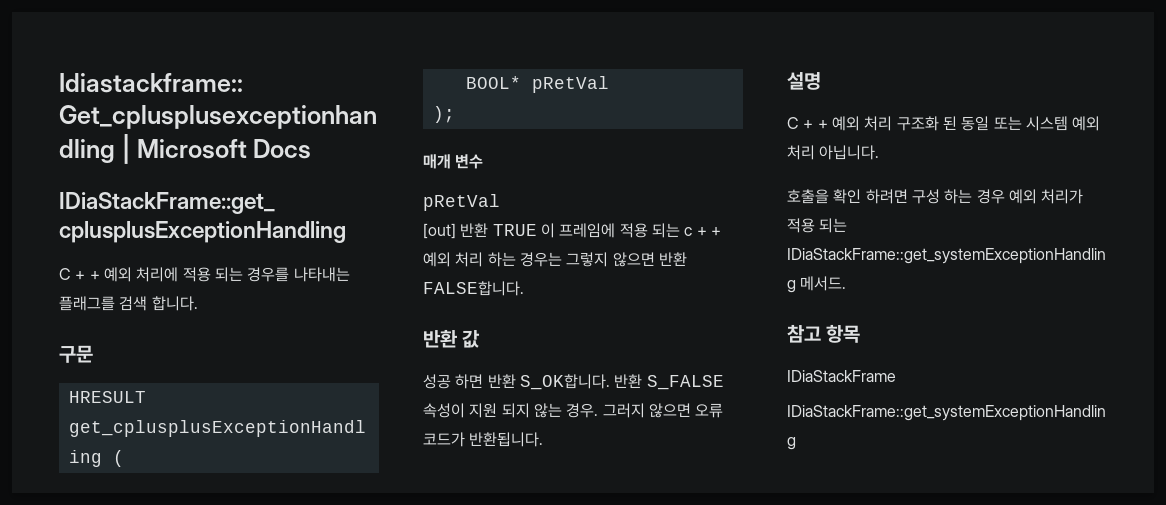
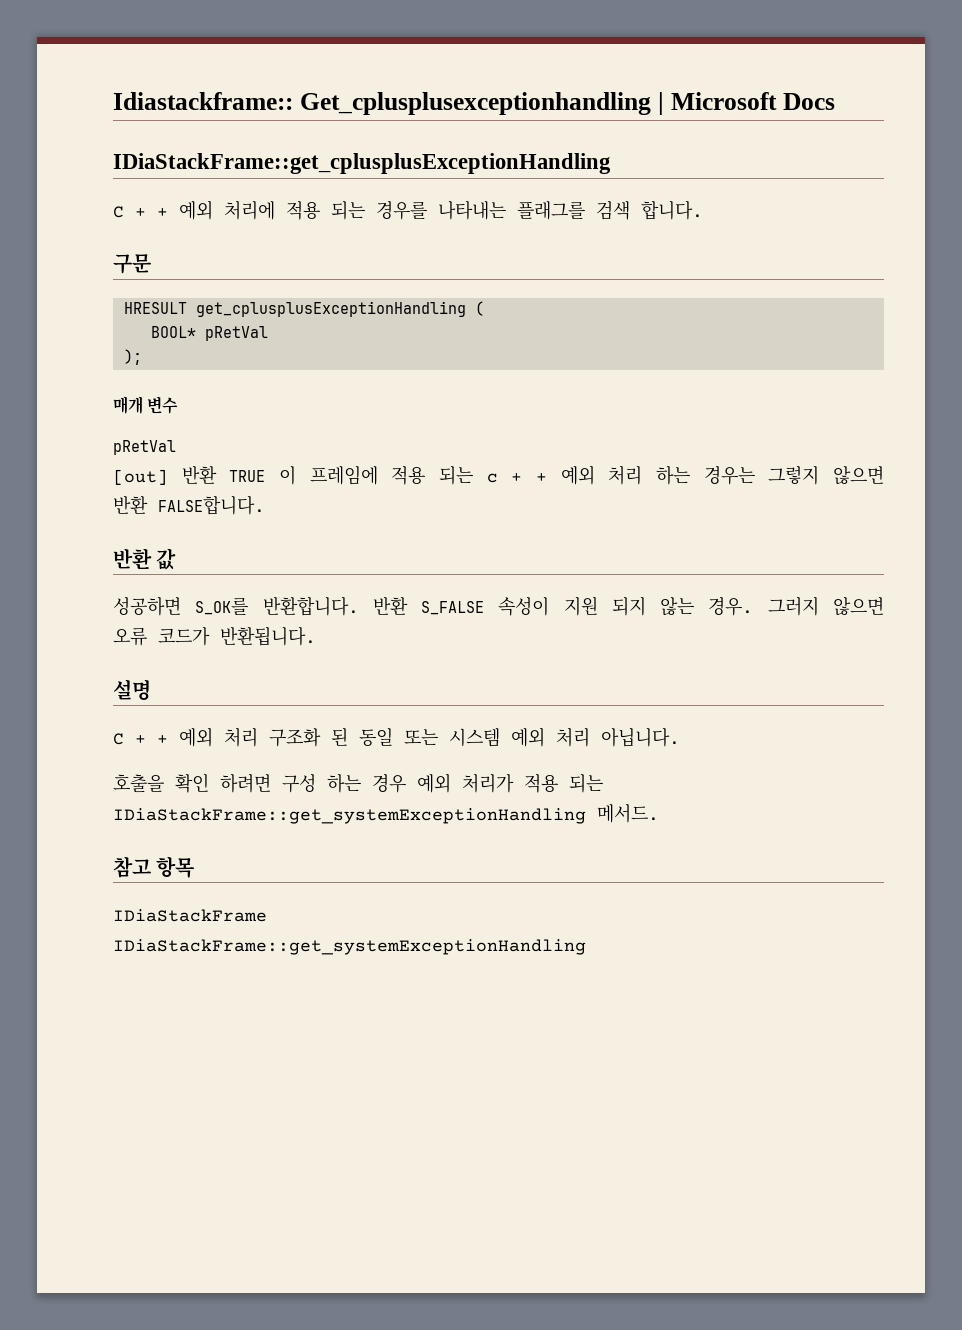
- 성공 하면 반환 S_OK합니다.
+ 성공하면 S_OK를 반환합니다.

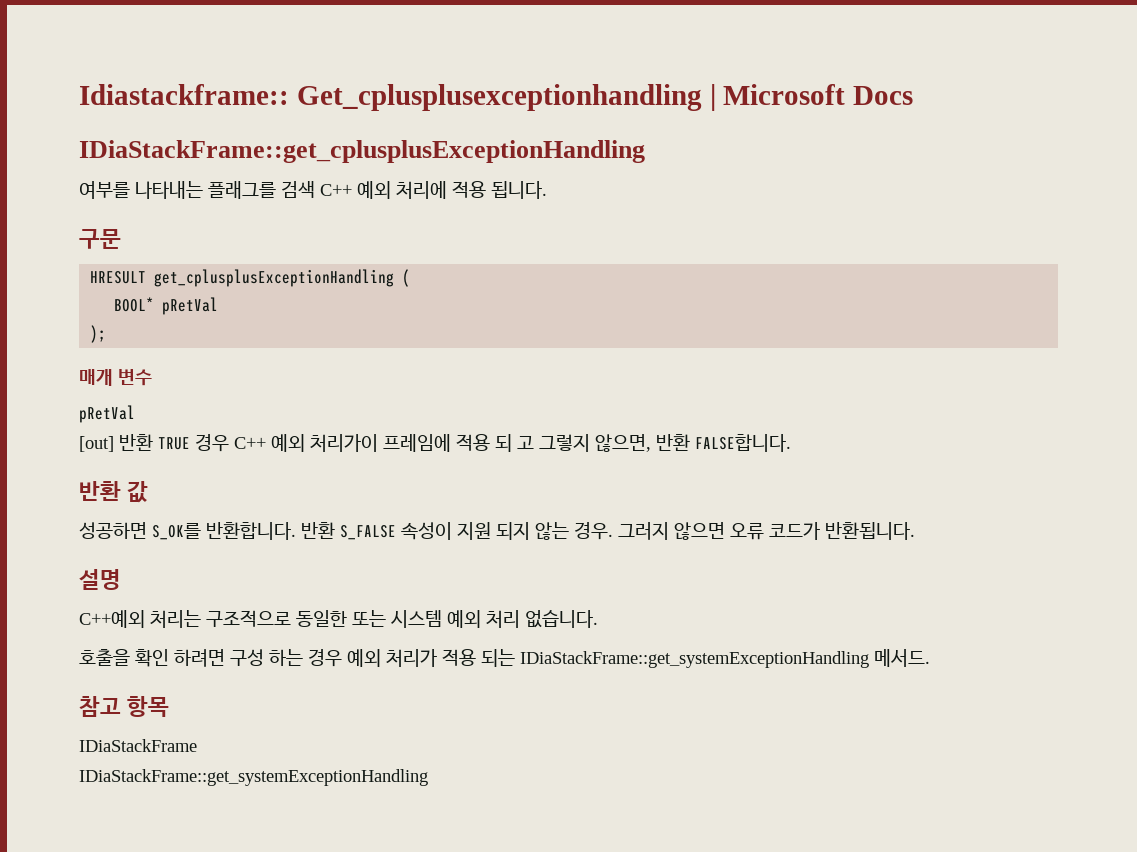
- C + + 예외 처리에 적용 되는 경우를 나타내는 플래그를 검색 합니다.
+ 여부를 나타내는 플래그를 검색 C++ 예외 처리에 적용 됩니다.
- [out] 반환 TRUE 이 프레임에 적용 되는 c + + 예외 처리 하는 경우는 그렇지 않으면 반환 FALSE합니다.
+ [out] 반환 TRUE 경우 C++ 예외 처리가이 프레임에 적용 되 고 그렇지 않으면, 반환 FALSE합니다.
- C + + 예외 처리 구조화 된 동일 또는 시스템 예외 처리 아닙니다.
+ C++예외 처리는 구조적으로 동일한 또는 시스템 예외 처리 없습니다.

